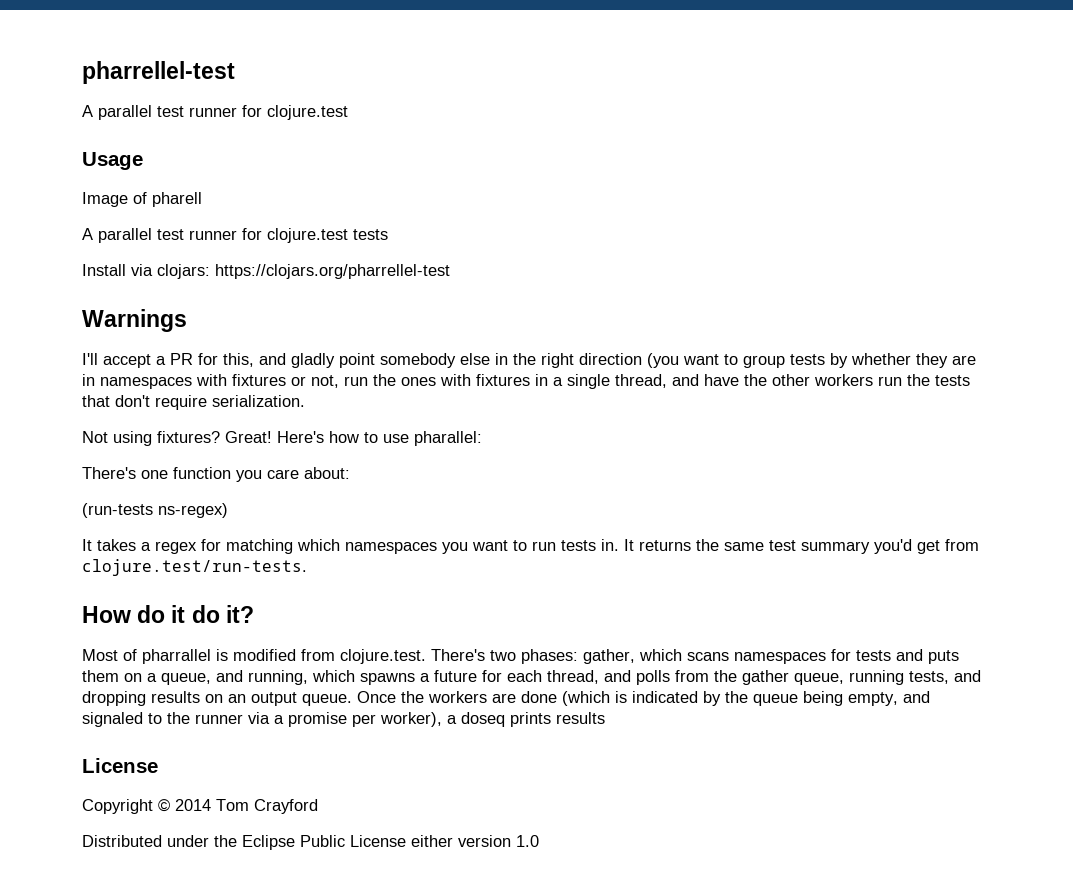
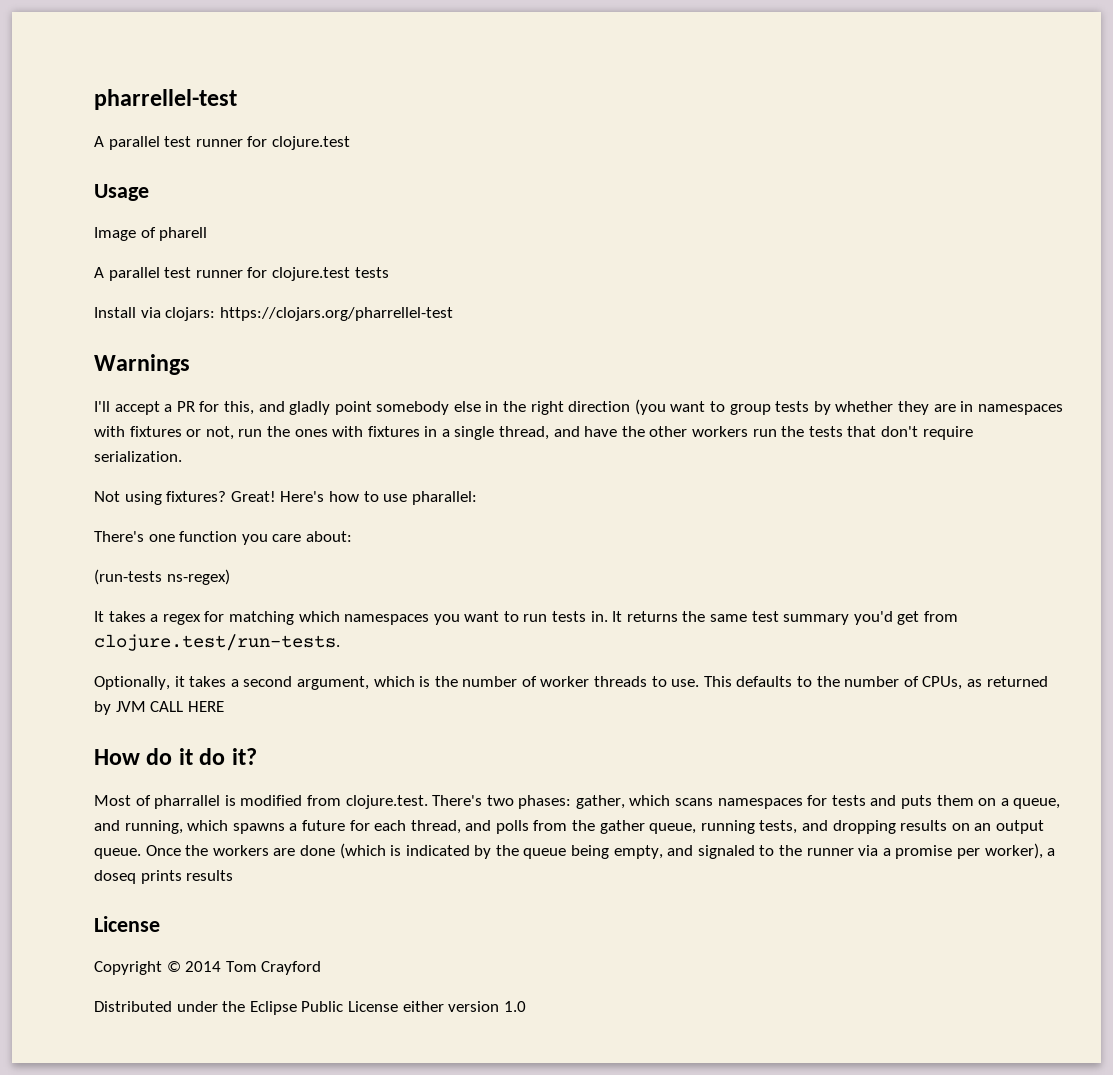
+ Optionally, it takes a second argument, which is the number of worker threads to use. This defaults to the number of CPUs, as returned by JVM CALL HERE

